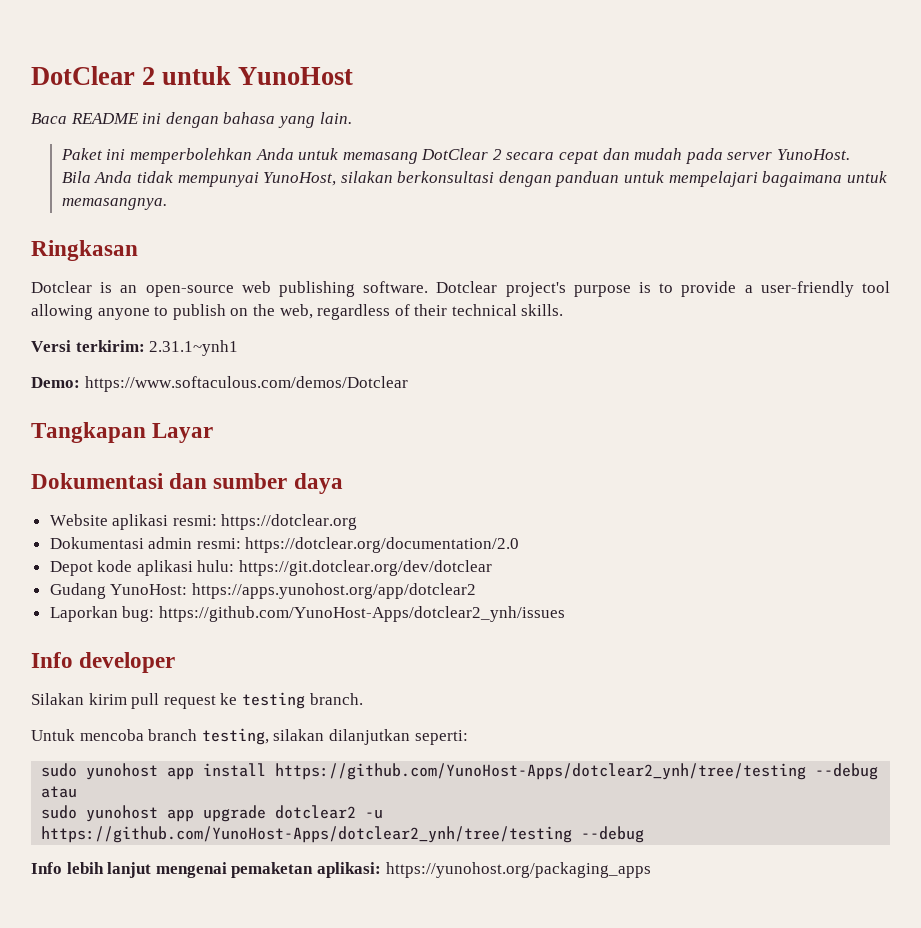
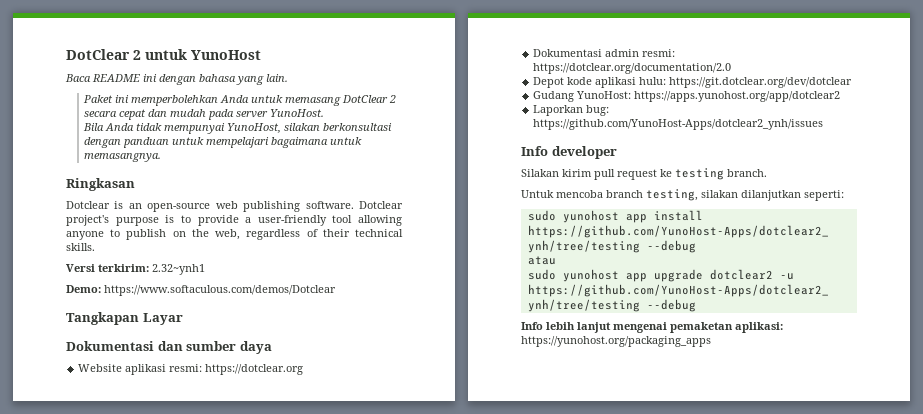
- Versi terkirim: 2.31.1~ynh1
+ Versi terkirim: 2.32~ynh1

